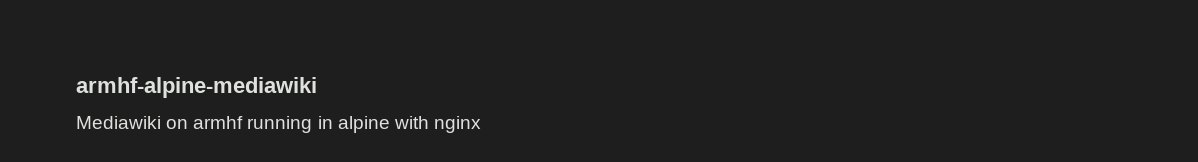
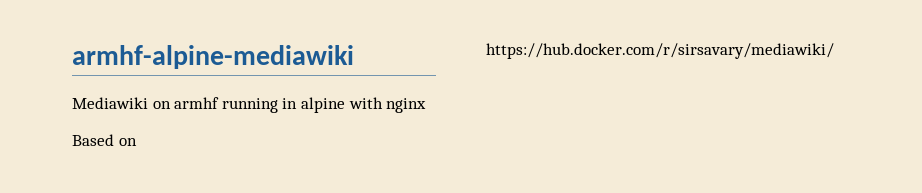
+ Based on https://hub.docker.com/r/sirsavary/mediawiki/

